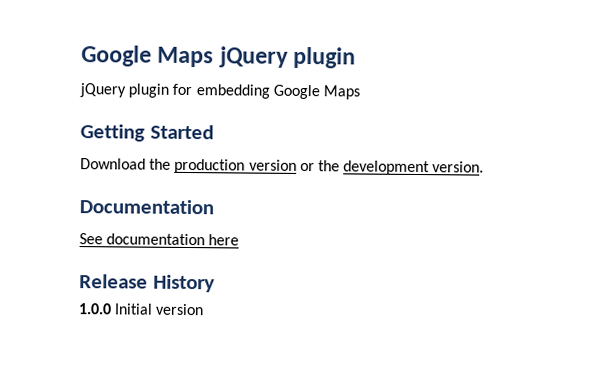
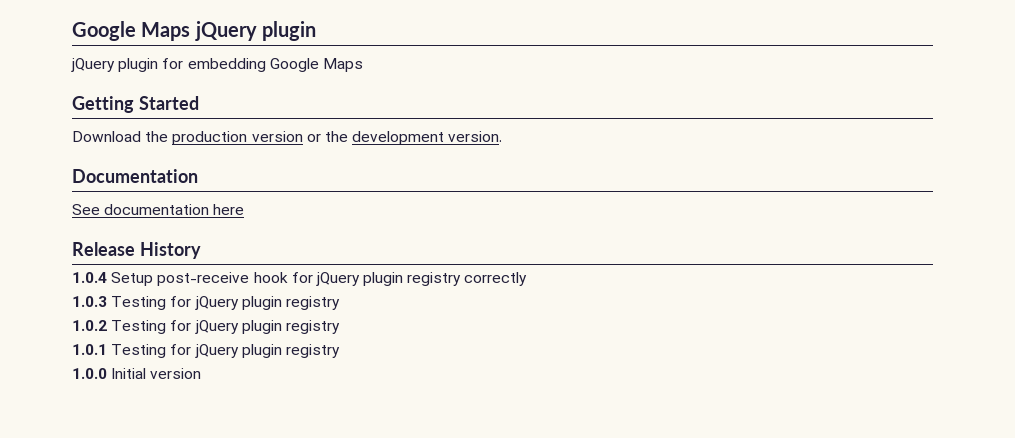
+ 1.0.4 Setup post-receive hook for jQuery plugin registry correctly
+ 1.0.3 Testing for jQuery plugin registry
+ 1.0.2 Testing for jQuery plugin registry
+ 1.0.1 Testing for jQuery plugin registry

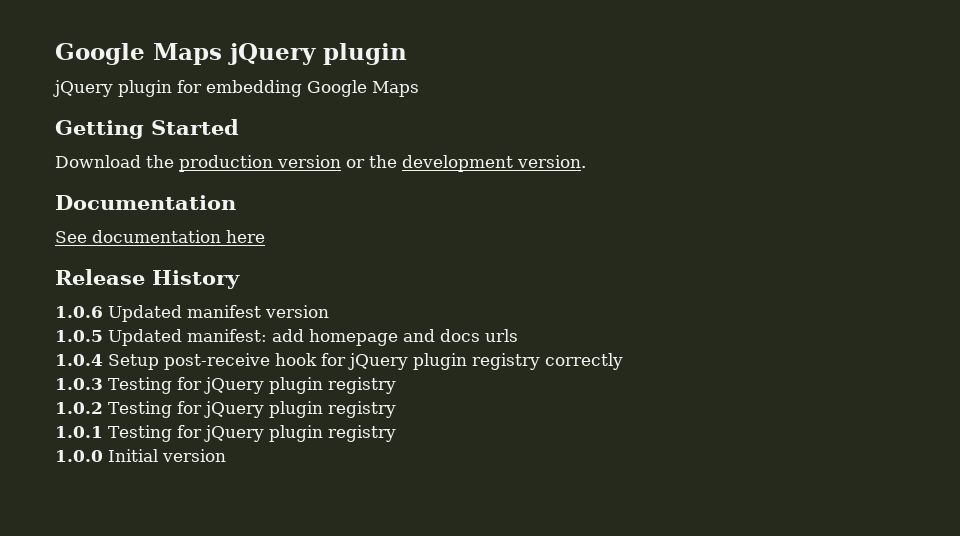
+ 1.0.6 Updated manifest version
+ 1.0.5 Updated manifest: add homepage and docs urls

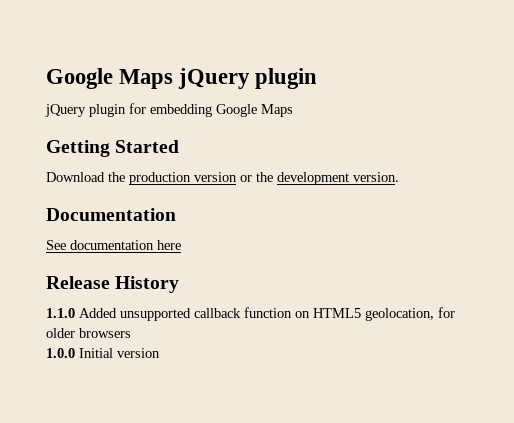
- 1.0.6 Updated manifest version
- 1.0.5 Updated manifest: add homepage and docs urls
- 1.0.4 Setup post-receive hook for jQuery plugin registry correctly
- 1.0.3 Testing for jQuery plugin registry
- 1.0.2 Testing for jQuery plugin registry
- 1.0.1 Testing for jQuery plugin registry
+ 1.1.0 Added unsupported callback function on HTML5 geolocation, for older browsers

